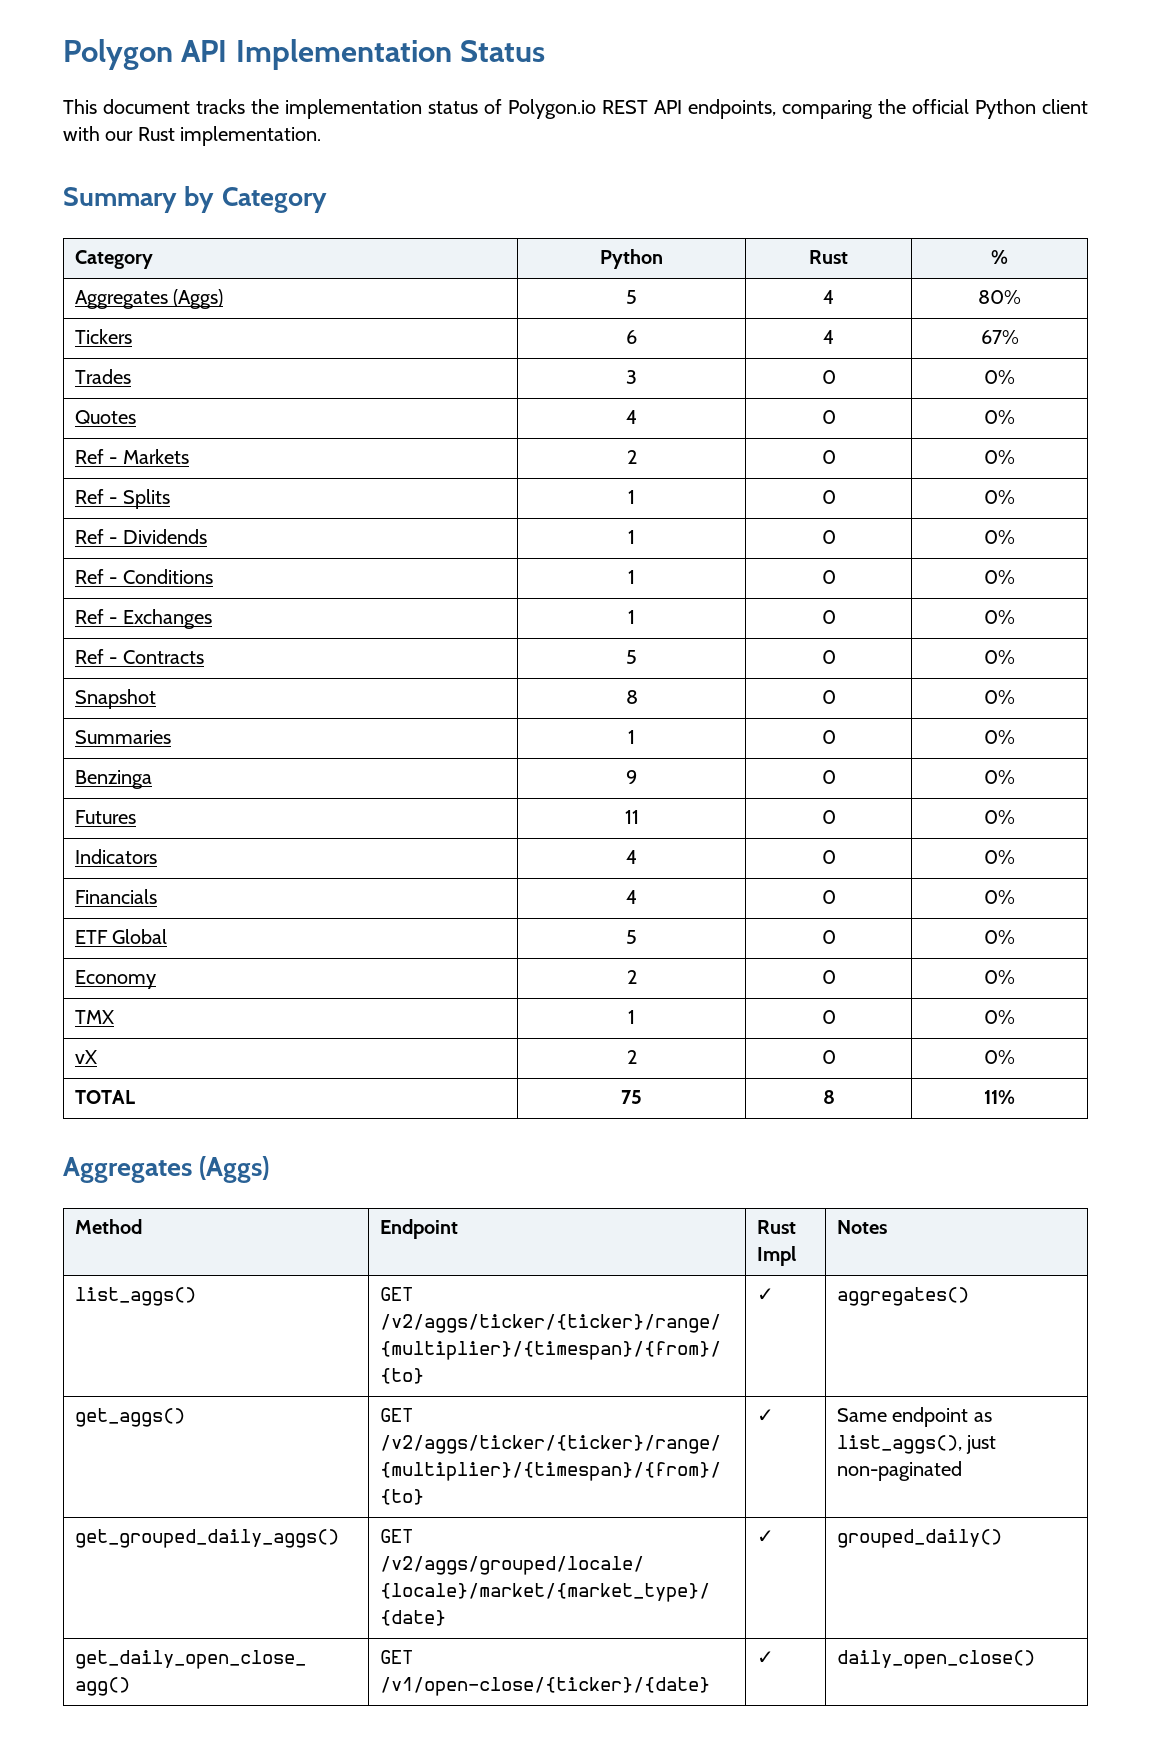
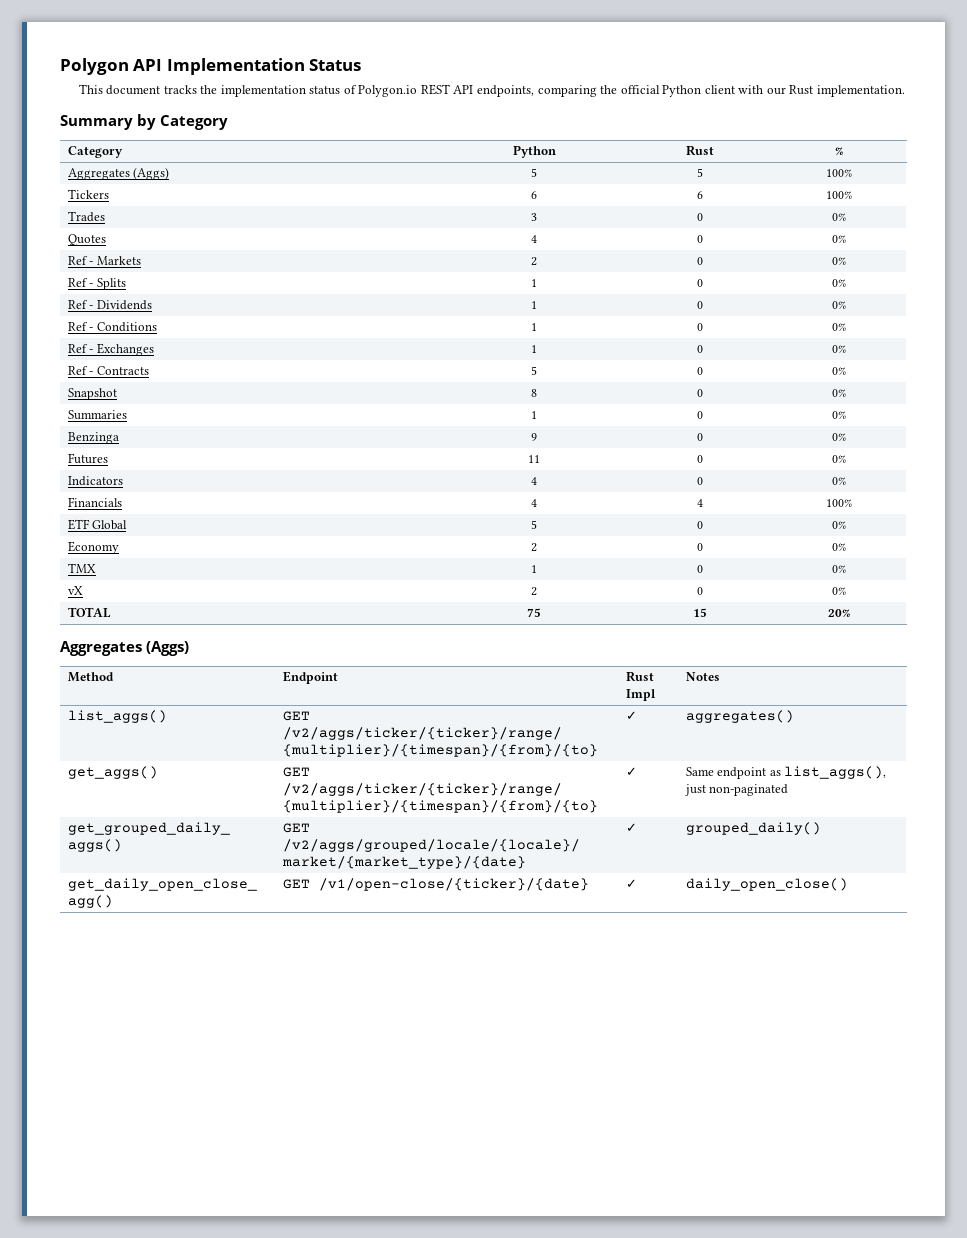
- Aggregates (Aggs) | 5 | 4 | 80%
+ Aggregates (Aggs) | 5 | 5 | 100%
- Tickers | 6 | 4 | 67%
+ Tickers | 6 | 6 | 100%
- Financials | 4 | 0 | 0%
+ Financials | 4 | 4 | 100%
- TOTAL | 75 | 8 | 11%
+ TOTAL | 75 | 15 | 20%

